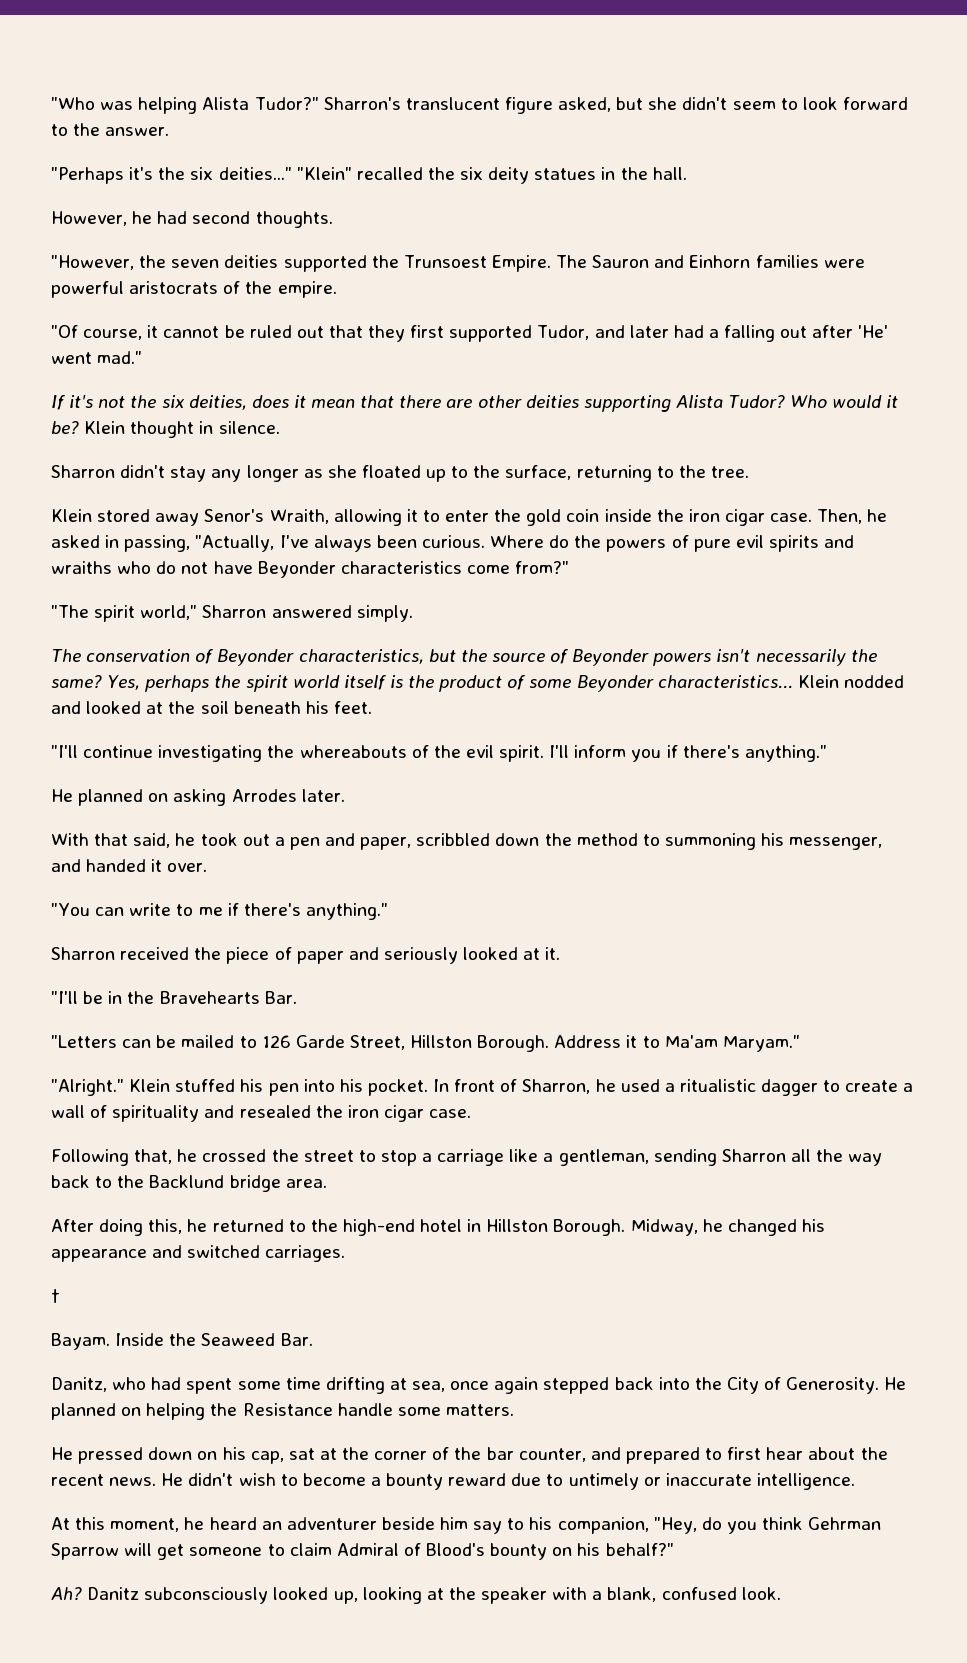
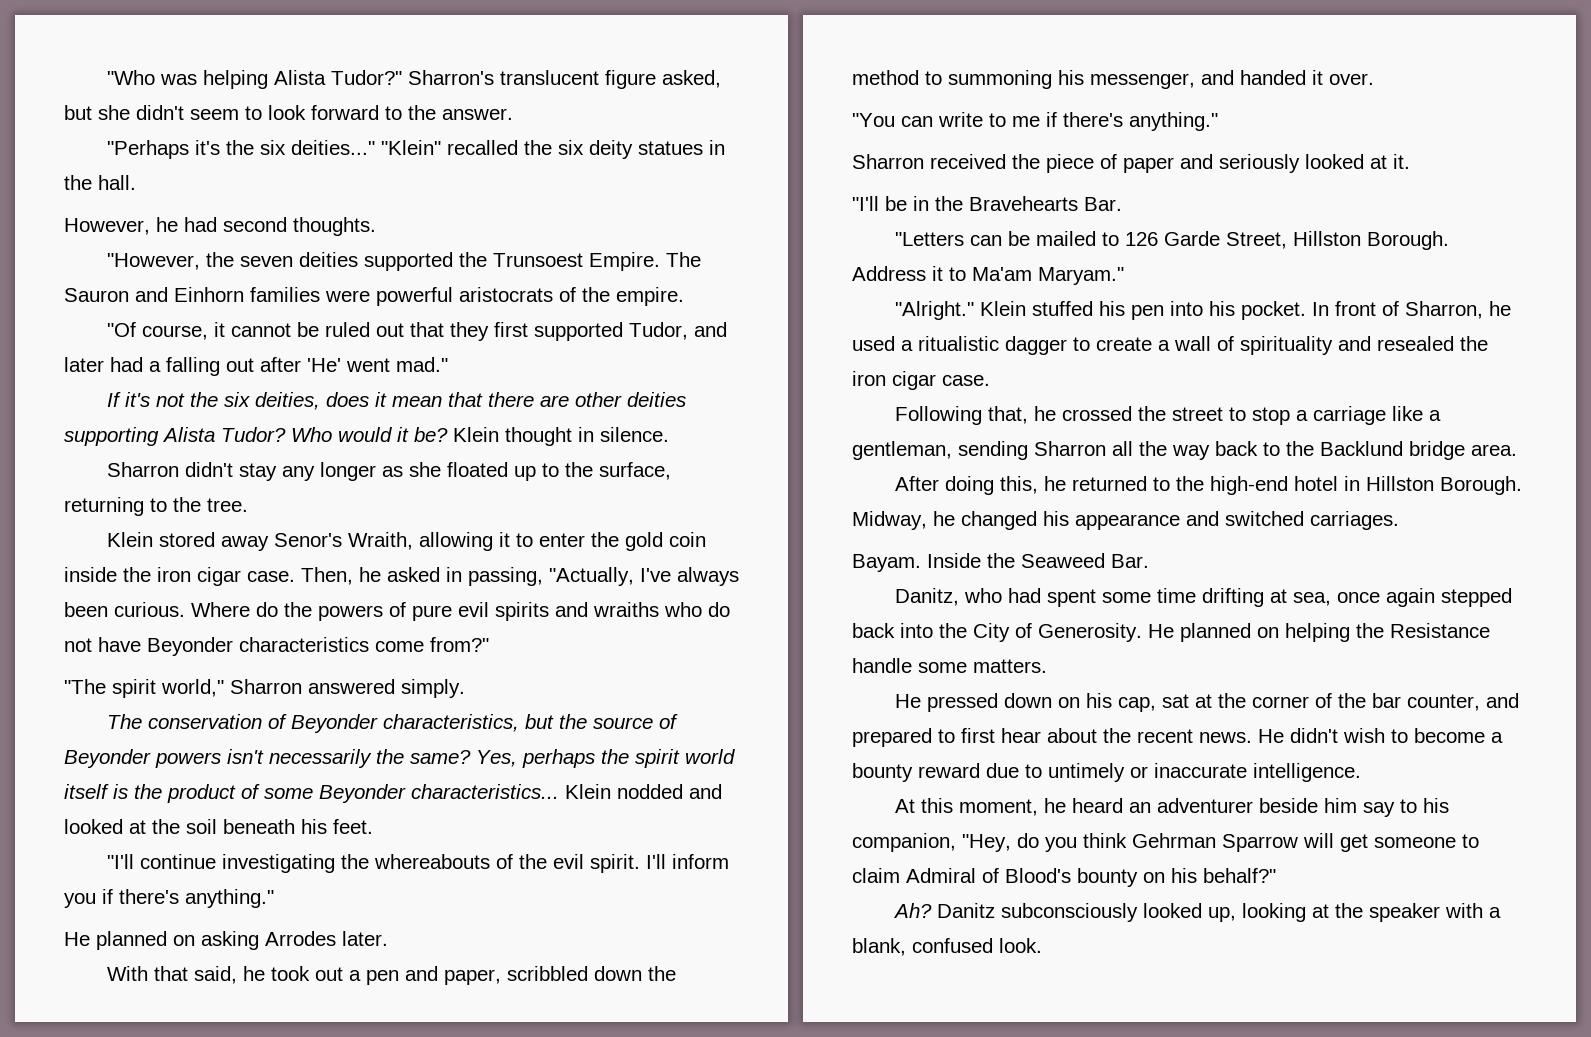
- †

